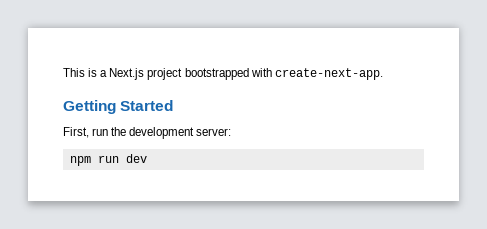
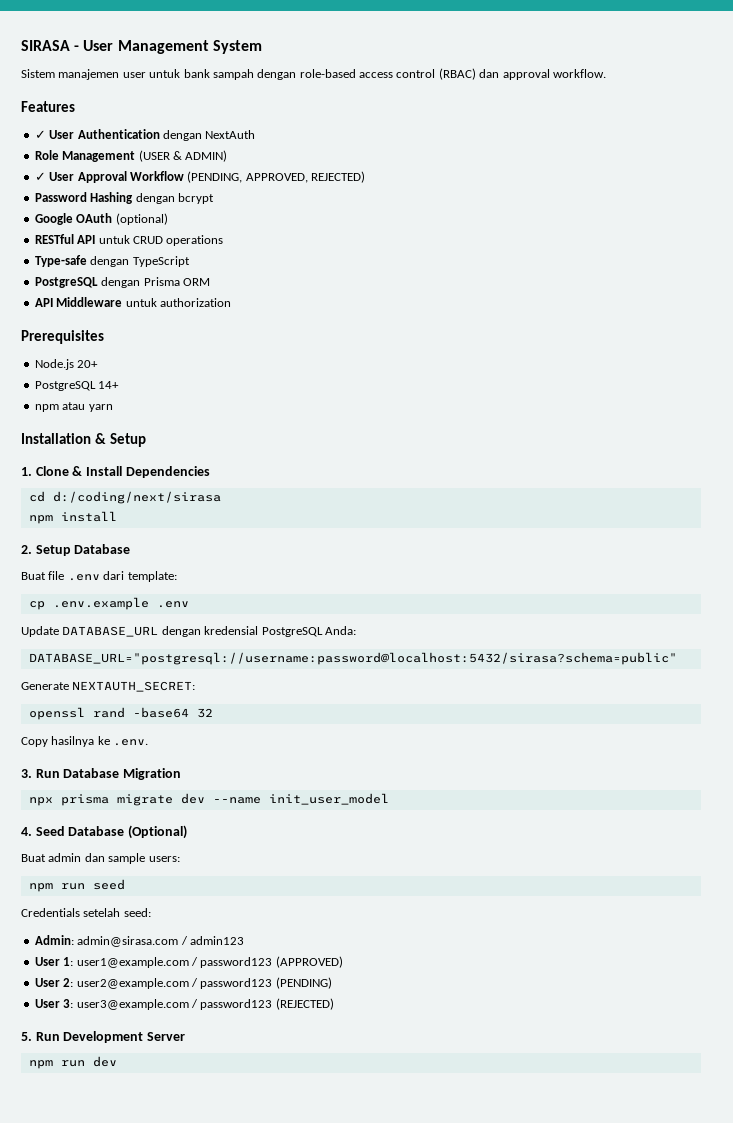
- This is a Next.js project bootstrapped with create-next-app.
- Getting Started
- First, run the development server:
+ SIRASA - User Management System
+ Sistem manajemen user untuk bank sampah dengan role-based access control (RBAC) dan approval workflow.
+ Features
+ ✓ User Authentication dengan NextAuth
+ Role Management (USER & ADMIN)
+ ✓ User Approval Workflow (PENDING, APPROVED, REJECTED)
+ Password Hashing dengan bcrypt
+ Google OAuth (optional)
+ RESTful API untuk CRUD operations
+ Type-safe dengan TypeScript
+ PostgreSQL dengan Prisma ORM
+ API Middleware untuk authorization
+ Prerequisites
+ Node.js 20+
+ PostgreSQL 14+
+ npm atau yarn
+ Installation & Setup
+ 1. Clone & Install Dependencies
+ cd d:/coding/next/sirasa
+ npm install
+ 2. Setup Database
+ Buat file .env dari template:
+ cp .env.example .env
+ Update DATABASE_URL dengan kredensial PostgreSQL Anda:
+ DATABASE_URL="postgresql://username:password@localhost:5432/sirasa?schema=public"
+ Generate NEXTAUTH_SECRET:
+ openssl rand -base64 32
+ Copy hasilnya ke .env.
+ 3. Run Database Migration
+ npx prisma migrate dev --name init_user_model
+ 4. Seed Database (Optional)
+ Buat admin dan sample users:
+ npm run seed
+ Credentials setelah seed:
+ Admin: admin@sirasa.com / admin123
+ User 1: user1@example.com / password123 (APPROVED)
+ User 2: user2@example.com / password123 (PENDING)
+ User 3: user3@example.com / password123 (REJECTED)
+ 5. Run Development Server

